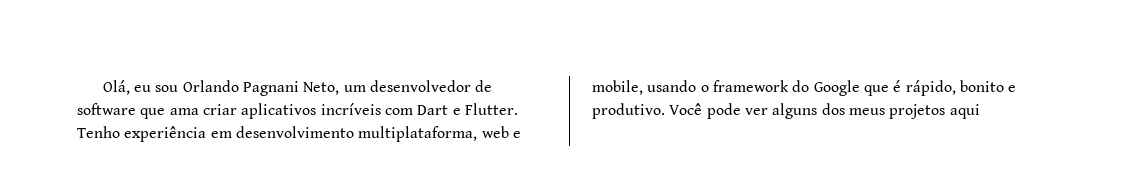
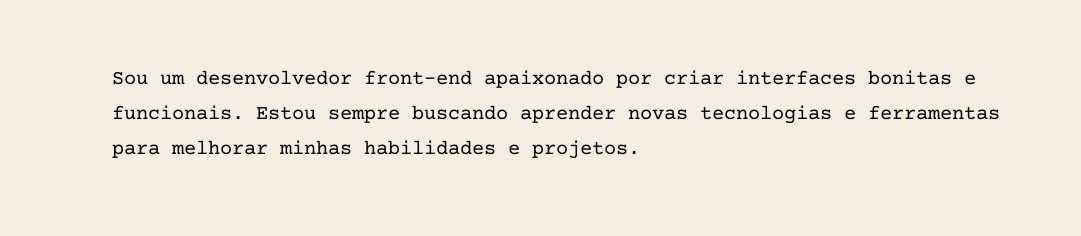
- Olá, eu sou Orlando Pagnani Neto, um desenvolvedor de software que ama criar aplicativos incríveis com Dart e Flutter. Tenho experiência em desenvolvimento multiplataforma, web e mobile, usando o framework do Google que é rápido, bonito e produtivo. Você pode ver alguns dos meus projetos aqui
+ Sou um desenvolvedor front-end apaixonado por criar interfaces bonitas e funcionais. Estou sempre buscando aprender novas tecnologias e ferramentas para melhorar minhas habilidades e projetos.

